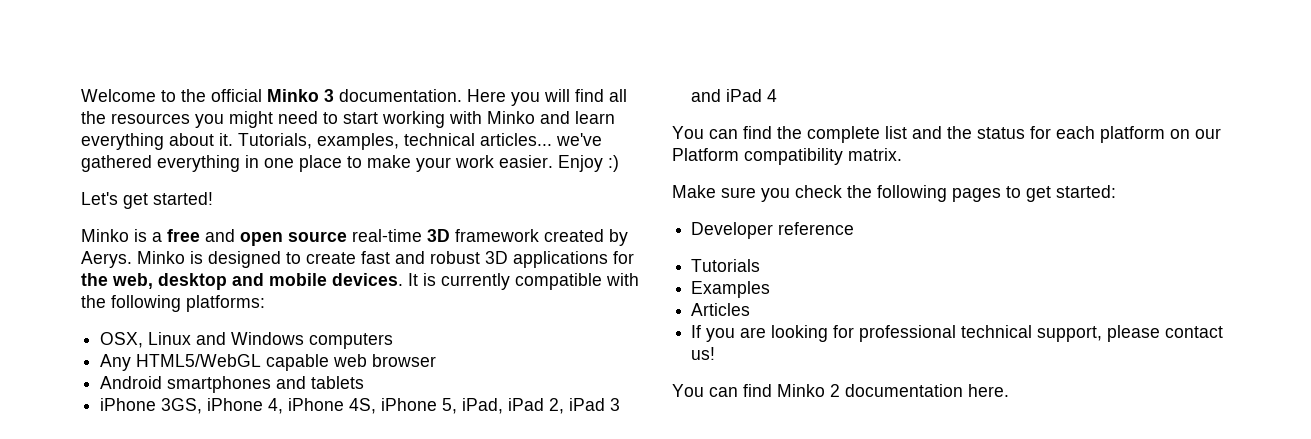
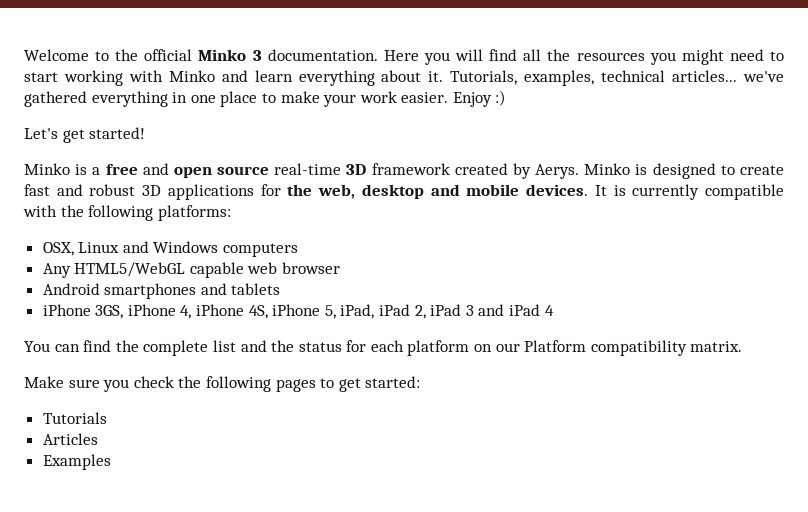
- Developer reference
- Examples
- If you are looking for professional technical support, please contact us!
- You can find Minko 2 documentation here.
+ Examples

